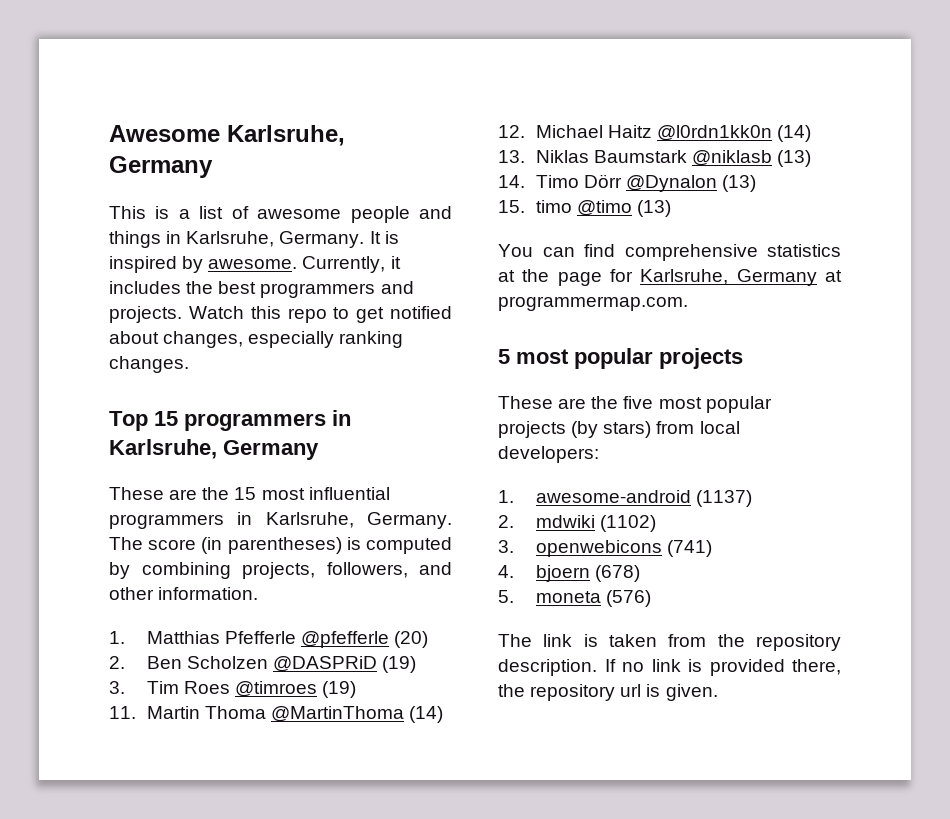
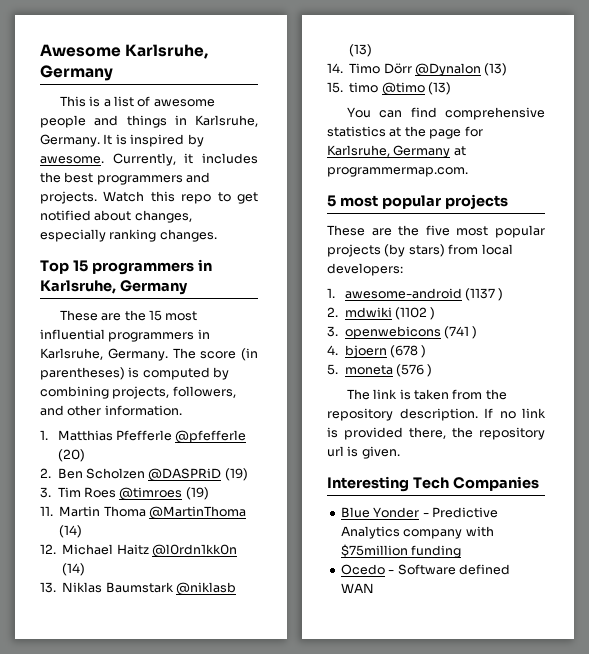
- 1. awesome-android (1137)
+ 1. awesome-android (1137 )
- 2. mdwiki (1102)
+ 2. mdwiki (1102 )
- 3. openwebicons (741)
+ 3. openwebicons (741 )
- 4. bjoern (678)
+ 4. bjoern (678 )
- 5. moneta (576)
+ 5. moneta (576 )
+ Interesting Tech Companies
+ Blue Yonder - Predictive Analytics company with $75million funding
+ Ocedo - Software defined WAN

